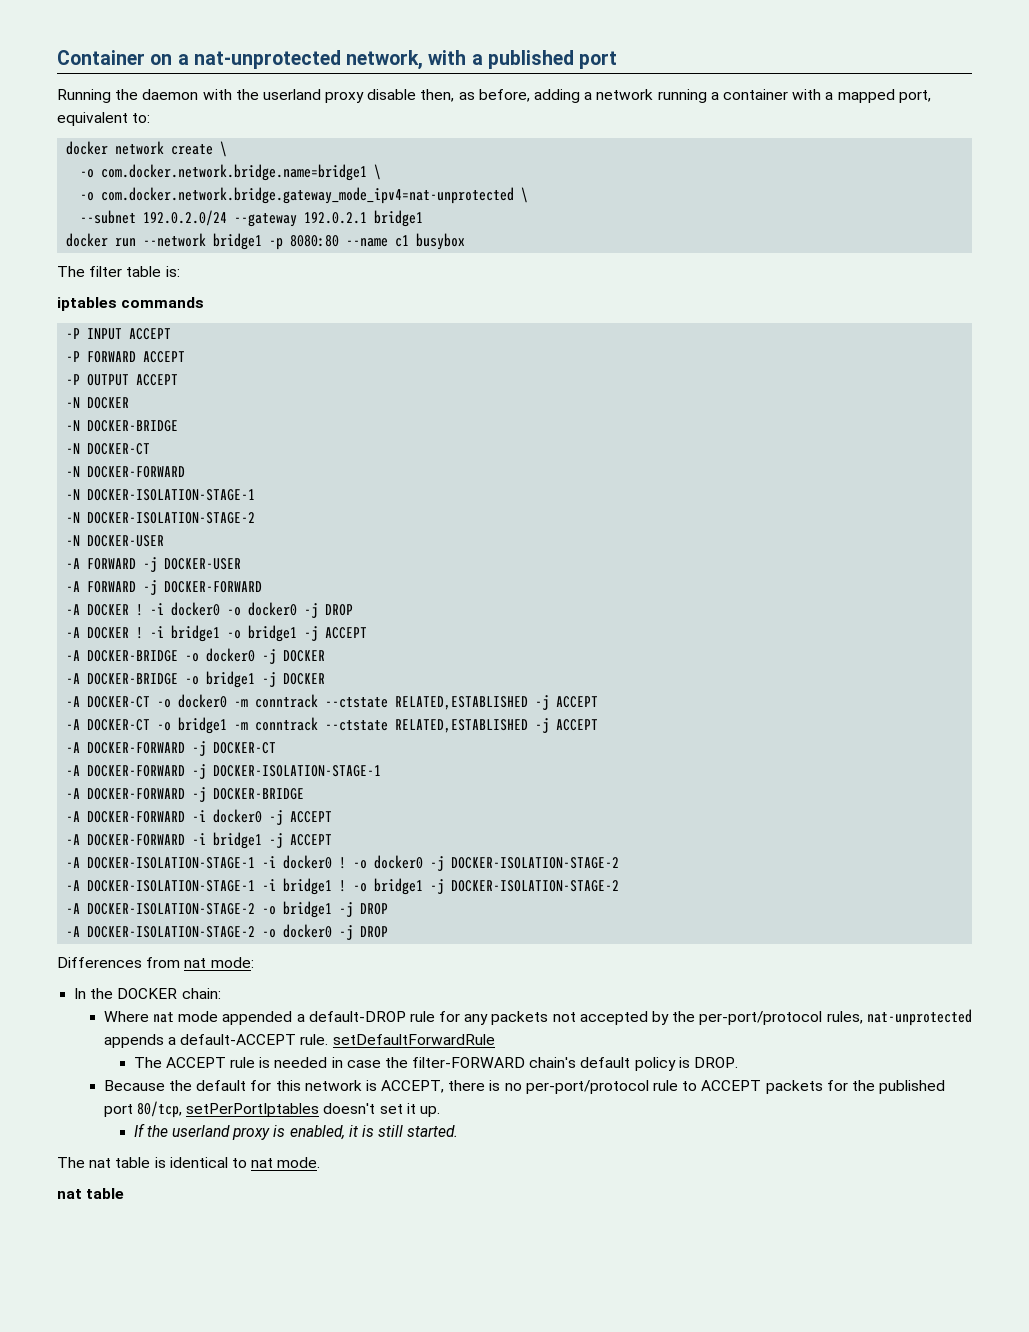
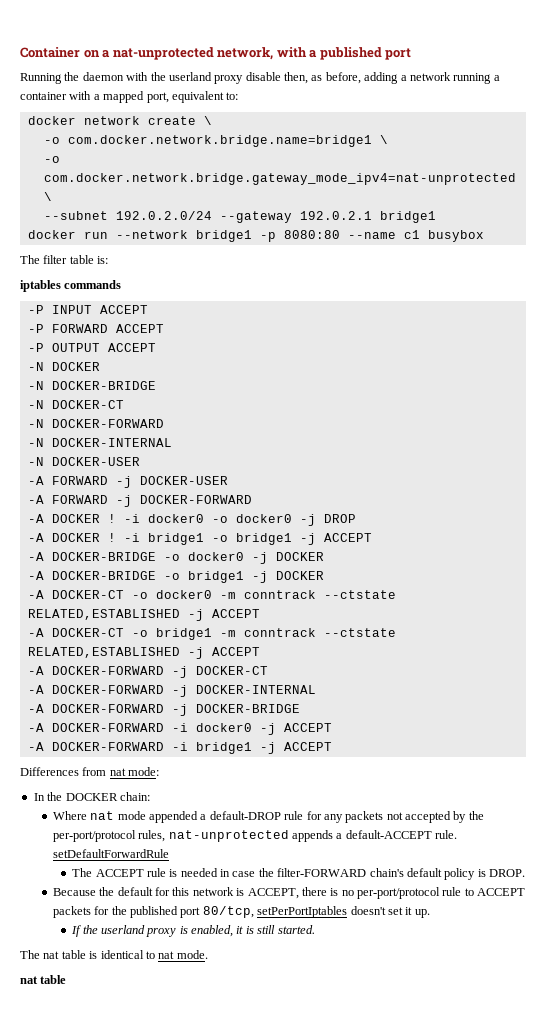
- -N DOCKER-ISOLATION-STAGE-1
- -N DOCKER-ISOLATION-STAGE-2
+ -N DOCKER-INTERNAL
- -A DOCKER-FORWARD -j DOCKER-ISOLATION-STAGE-1
+ -A DOCKER-FORWARD -j DOCKER-INTERNAL
- -A DOCKER-ISOLATION-STAGE-1 -i docker0 ! -o docker0 -j DOCKER-ISOLATION-STAGE-2
- -A DOCKER-ISOLATION-STAGE-1 -i bridge1 ! -o bridge1 -j DOCKER-ISOLATION-STAGE-2
- -A DOCKER-ISOLATION-STAGE-2 -o bridge1 -j DROP
- -A DOCKER-ISOLATION-STAGE-2 -o docker0 -j DROP

